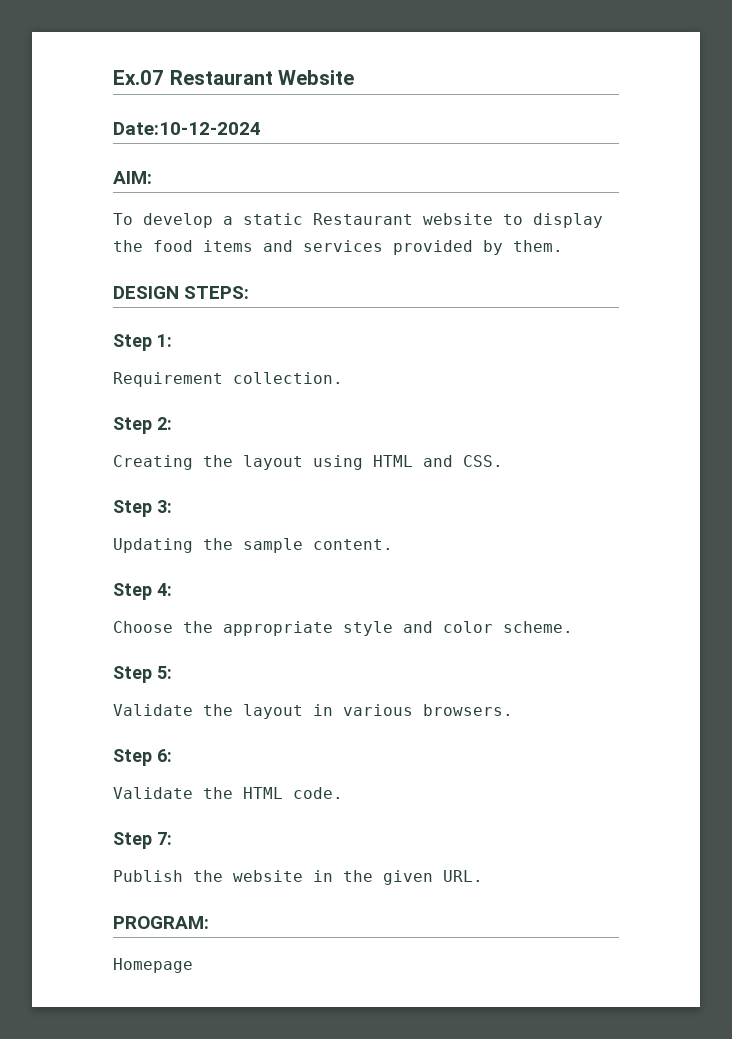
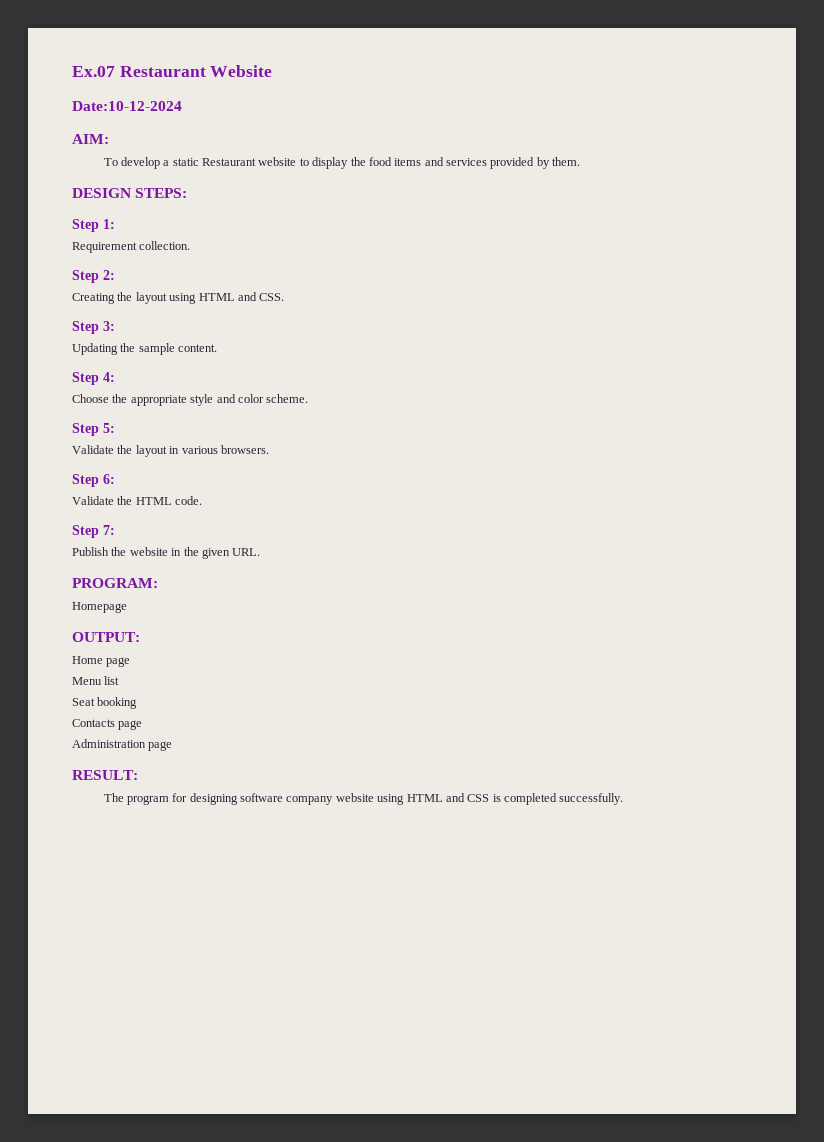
+ OUTPUT:
+ Home page
+ Menu list
+ Seat booking
+ Contacts page
+ Administration page
+ RESULT:
+ The program for designing software company website using HTML and CSS is completed successfully.

